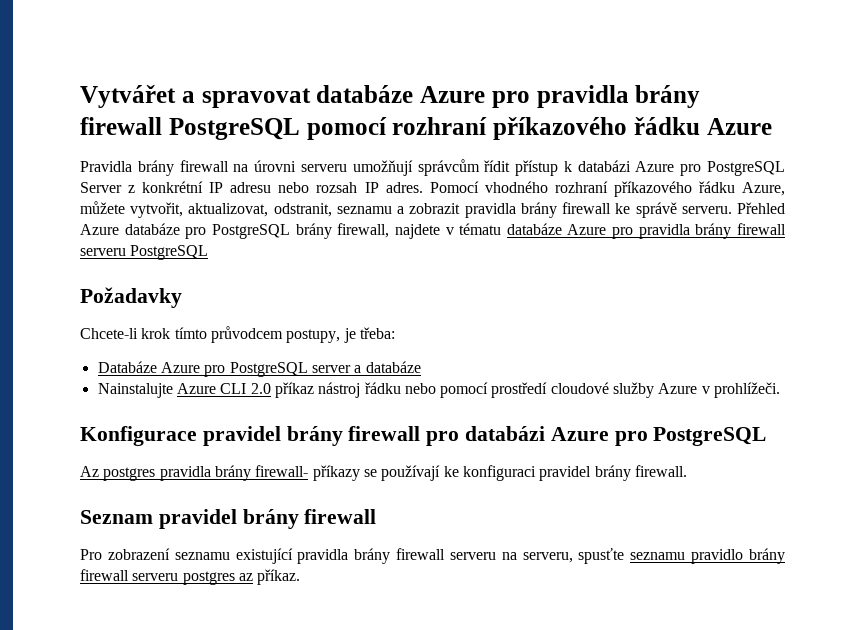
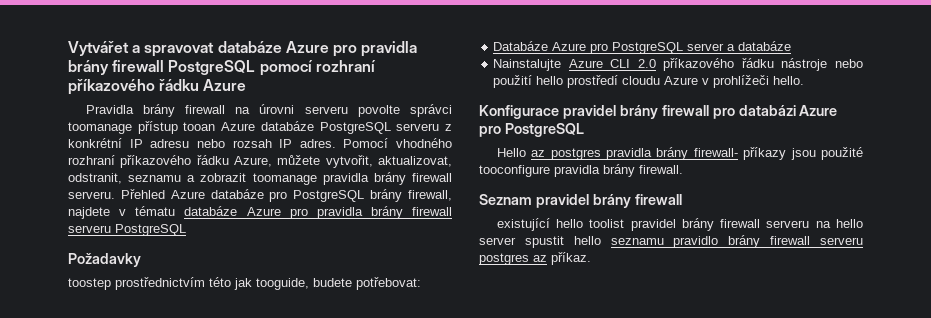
- Pravidla brány firewall na úrovni serveru umožňují správcům řídit přístup k databázi Azure pro PostgreSQL Server z konkrétní IP adresu nebo rozsah IP adres.
+ Pravidla brány firewall na úrovni serveru povolte správci toomanage přístup tooan Azure databáze PostgreSQL serveru z konkrétní IP adresu nebo rozsah IP adres.
- Pomocí vhodného rozhraní příkazového řádku Azure, můžete vytvořit, aktualizovat, odstranit, seznamu a zobrazit pravidla brány firewall ke správě serveru.
+ Pomocí vhodného rozhraní příkazového řádku Azure, můžete vytvořit, aktualizovat, odstranit, seznamu a zobrazit toomanage pravidla brány firewall serveru.
- Chcete-li krok tímto průvodcem postupy, je třeba:
+ toostep prostřednictvím této jak tooguide, budete potřebovat:
- Nainstalujte Azure CLI 2.0 příkaz nástroj řádku nebo pomocí prostředí cloudové služby Azure v prohlížeči.
+ Nainstalujte Azure CLI 2.0 příkazového řádku nástroje nebo použití hello prostředí cloudu Azure v prohlížeči hello.
- Az postgres pravidla brány firewall- příkazy se používají ke konfiguraci pravidel brány firewall.
+ Hello az postgres pravidla brány firewall- příkazy jsou použité tooconfigure pravidla brány firewall.
- Pro zobrazení seznamu existující pravidla brány firewall serveru na serveru, spusťte seznamu pravidlo brány firewall serveru postgres az příkaz.
+ existující hello toolist pravidel brány firewall serveru na hello server spustit hello seznamu pravidlo brány firewall serveru postgres az příkaz.

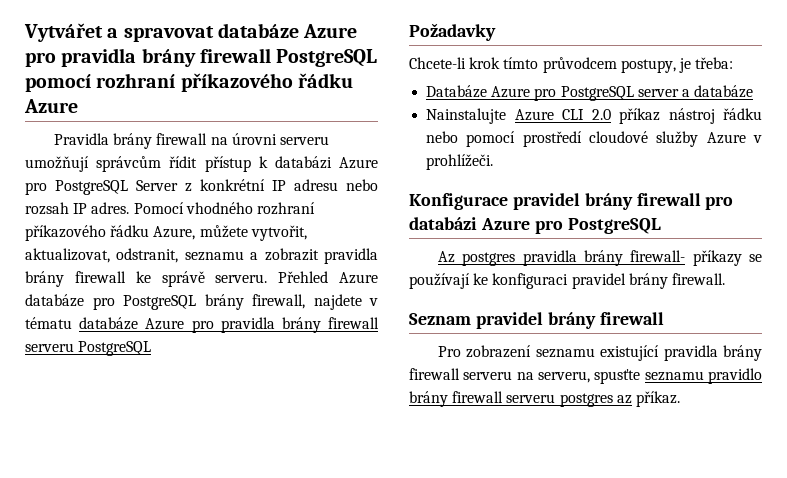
- Pravidla brány firewall na úrovni serveru povolte správci toomanage přístup tooan Azure databáze PostgreSQL serveru z konkrétní IP adresu nebo rozsah IP adres.
+ Pravidla brány firewall na úrovni serveru umožňují správcům řídit přístup k databázi Azure pro PostgreSQL Server z konkrétní IP adresu nebo rozsah IP adres.
- Pomocí vhodného rozhraní příkazového řádku Azure, můžete vytvořit, aktualizovat, odstranit, seznamu a zobrazit toomanage pravidla brány firewall serveru.
+ Pomocí vhodného rozhraní příkazového řádku Azure, můžete vytvořit, aktualizovat, odstranit, seznamu a zobrazit pravidla brány firewall ke správě serveru.
- toostep prostřednictvím této jak tooguide, budete potřebovat:
+ Chcete-li krok tímto průvodcem postupy, je třeba:
- Nainstalujte Azure CLI 2.0 příkazového řádku nástroje nebo použití hello prostředí cloudu Azure v prohlížeči hello.
+ Nainstalujte Azure CLI 2.0 příkaz nástroj řádku nebo pomocí prostředí cloudové služby Azure v prohlížeči.
- Hello az postgres pravidla brány firewall- příkazy jsou použité tooconfigure pravidla brány firewall.
+ Az postgres pravidla brány firewall- příkazy se používají ke konfiguraci pravidel brány firewall.
- existující hello toolist pravidel brány firewall serveru na hello server spustit hello seznamu pravidlo brány firewall serveru postgres az příkaz.
+ Pro zobrazení seznamu existující pravidla brány firewall serveru na serveru, spusťte seznamu pravidlo brány firewall serveru postgres az příkaz.

